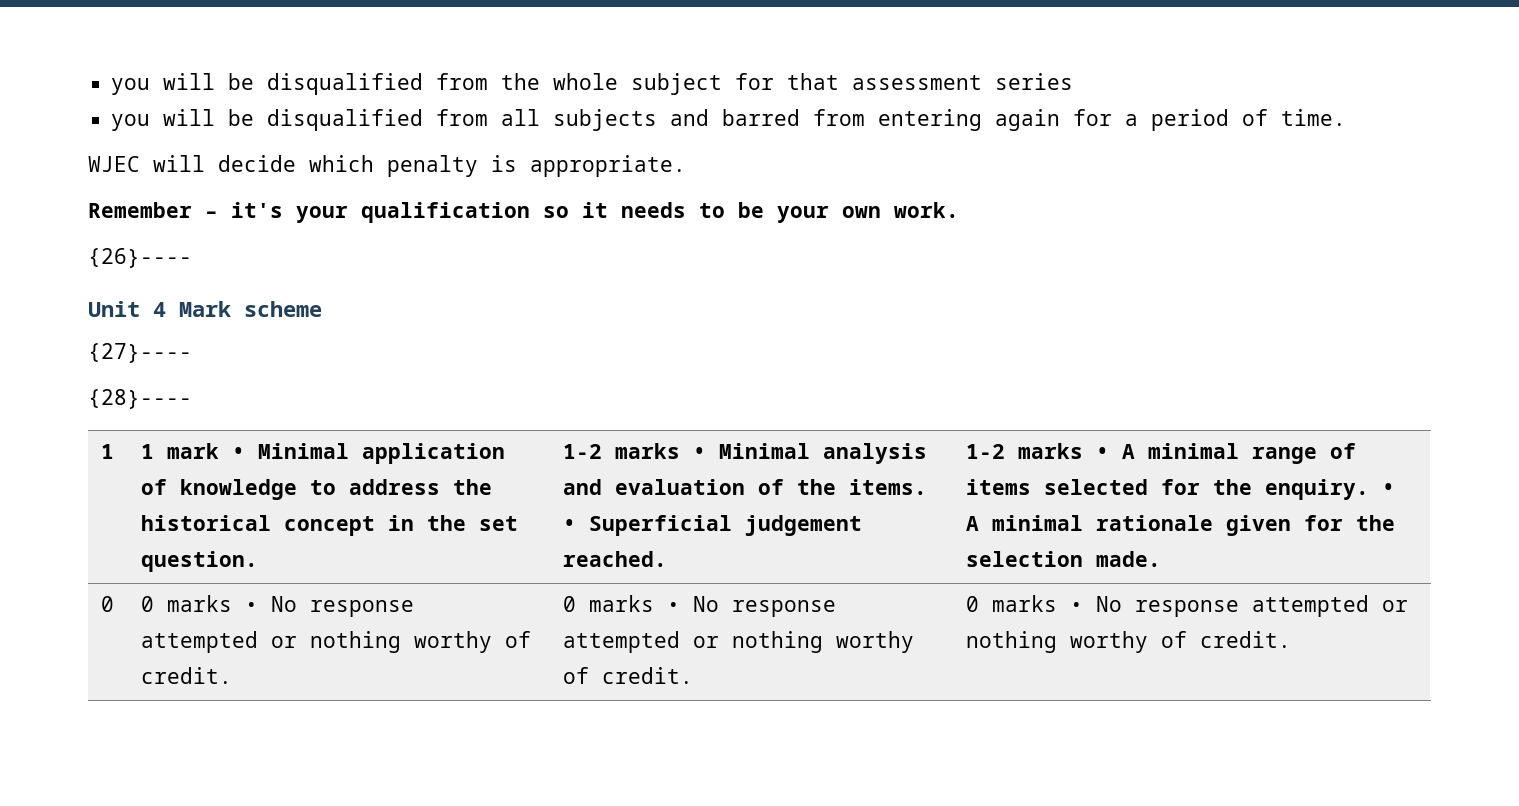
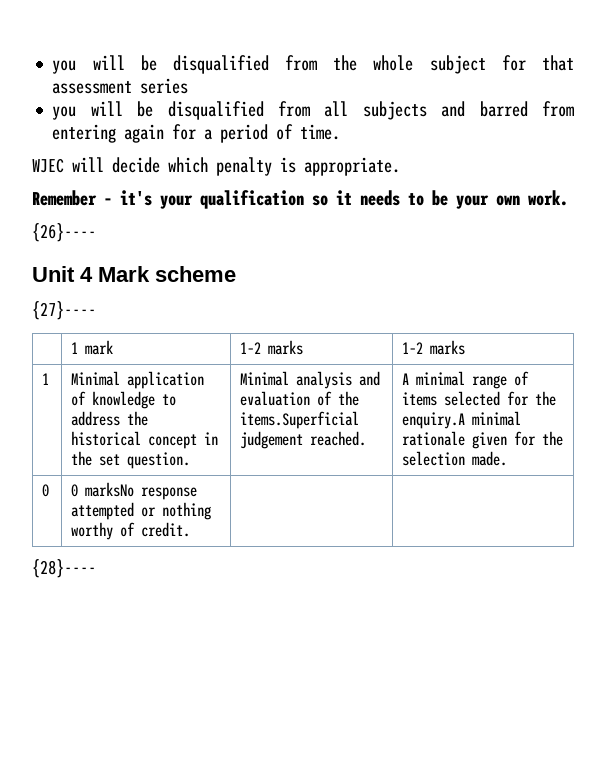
- {28}----
- 1 | 1 mark • Minimal application of knowledge to address the historical concept in the set question. | 1-2 marks • Minimal analysis and evaluation of the items. • Superficial judgement reached. | 1-2 marks • A minimal range of items selected for the enquiry. • A minimal rationale given for the selection made.
+ | 1 mark | 1–2 marks | 1–2 marks
+ 1 | Minimal application of knowledge to address the historical concept in the set question. | Minimal analysis and evaluation of the items.Superficial judgement reached. | A minimal range of items selected for the enquiry.A minimal rationale given for the selection made.
- 0 | 0 marks • No response attempted or nothing worthy of credit. | 0 marks • No response attempted or nothing worthy of credit. | 0 marks • No response attempted or nothing worthy of credit.
+ 0 | 0 marksNo response attempted or nothing worthy of credit. | |
+ {28}----

